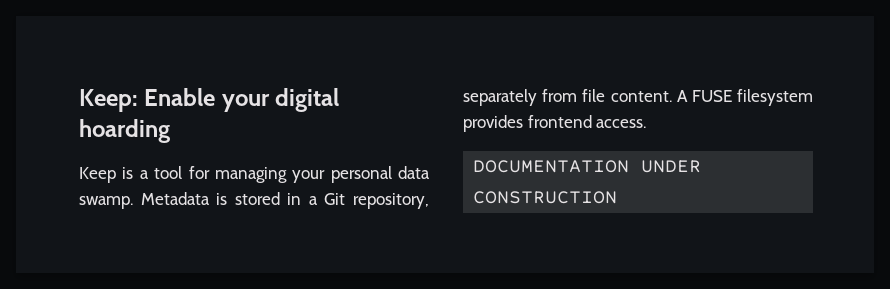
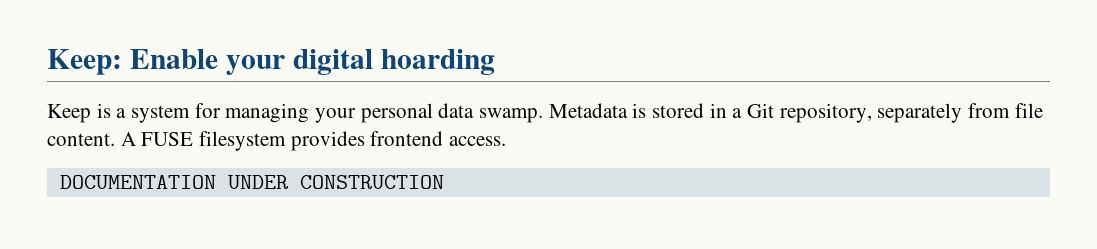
- Keep is a tool for managing your personal data swamp.
+ Keep is a system for managing your personal data swamp.

